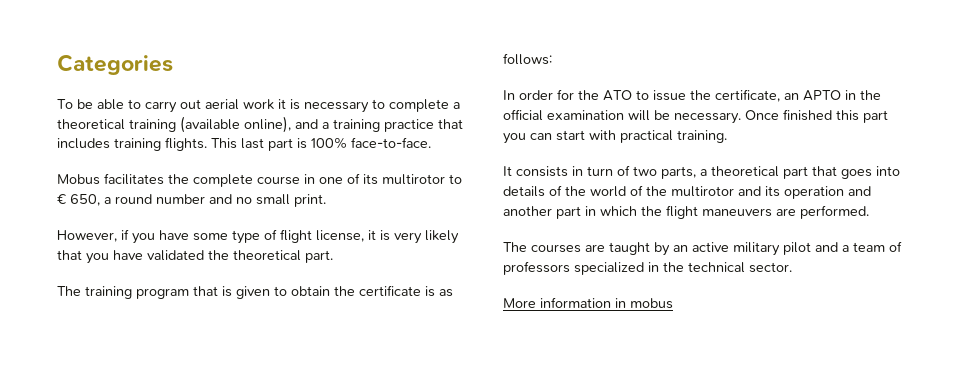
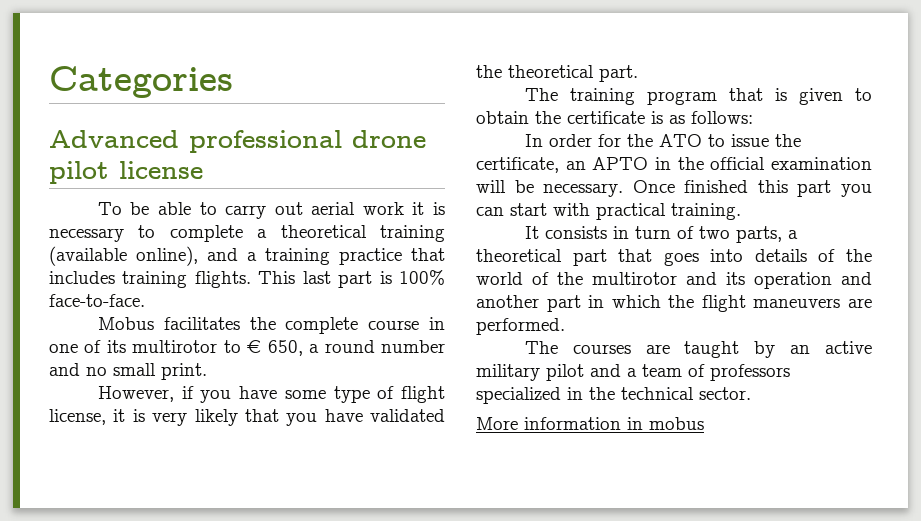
+ Advanced professional drone pilot license

